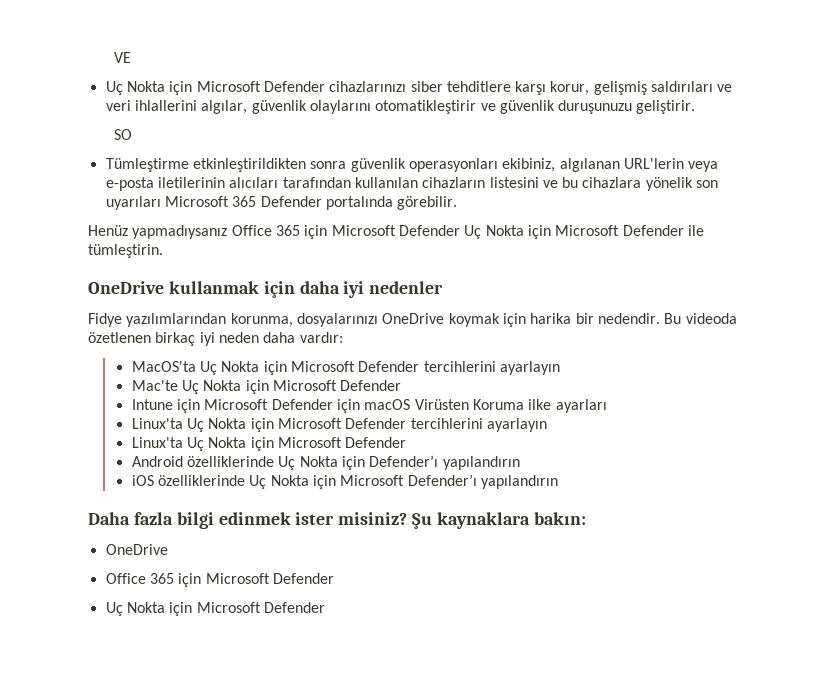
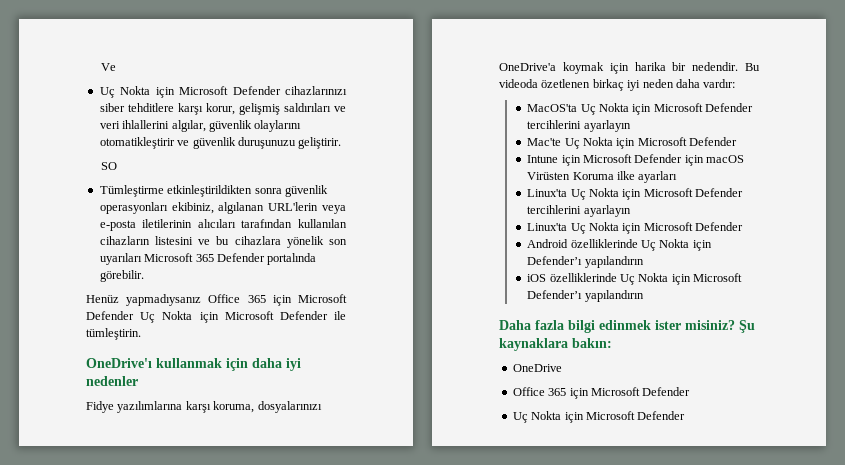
- VE
+ Ve
- OneDrive kullanmak için daha iyi nedenler
+ OneDrive'ı kullanmak için daha iyi nedenler
- Fidye yazılımlarından korunma, dosyalarınızı OneDrive koymak için harika bir nedendir.
+ Fidye yazılımlarına karşı koruma, dosyalarınızı OneDrive'a koymak için harika bir nedendir.

